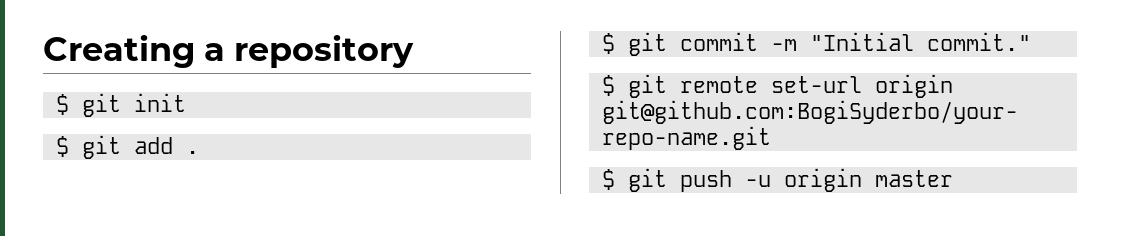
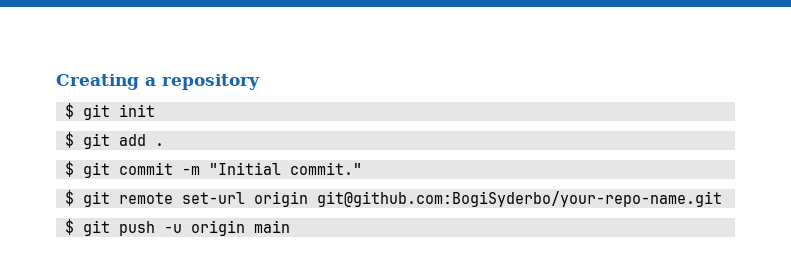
- $ git push -u origin master
+ $ git push -u origin main

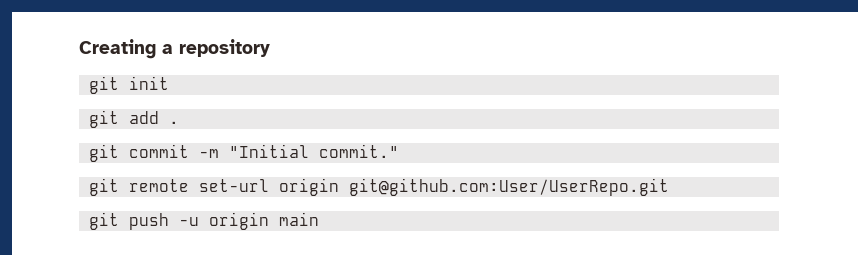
- $ git init
+ git init
- $ git add .
+ git add .
- $ git commit -m "Initial commit."
+ git commit -m "Initial commit."
- $ git remote set-url origin git@github.com:BogiSyderbo/your-repo-name.git
- $ git push -u origin main
+ git remote set-url origin git@github.com:User/UserRepo.git
+ git push -u origin main

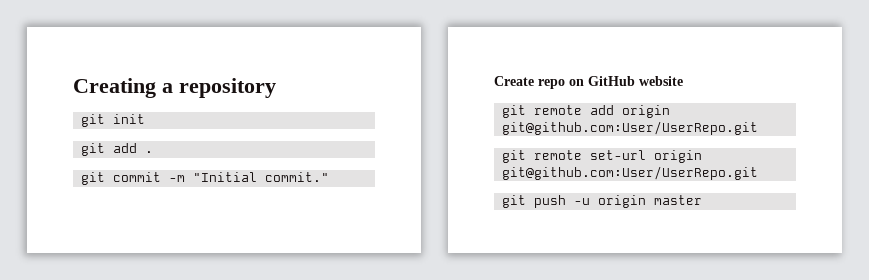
+ Create repo on GitHub website
+ git remote add origin git@github.com:User/UserRepo.git
- git push -u origin main
+ git push -u origin master

